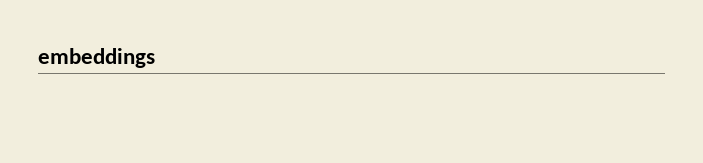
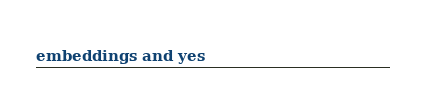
- embeddings
+ embeddings and yes

